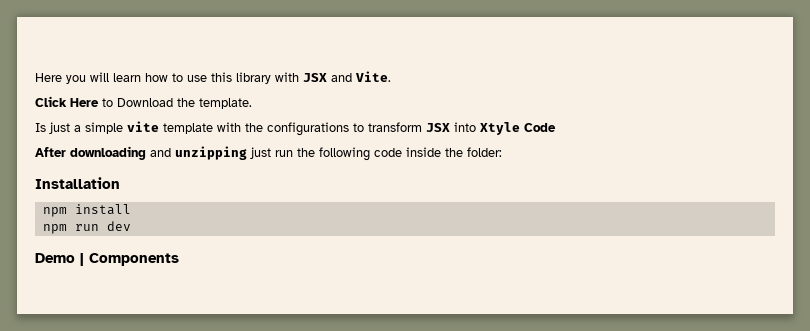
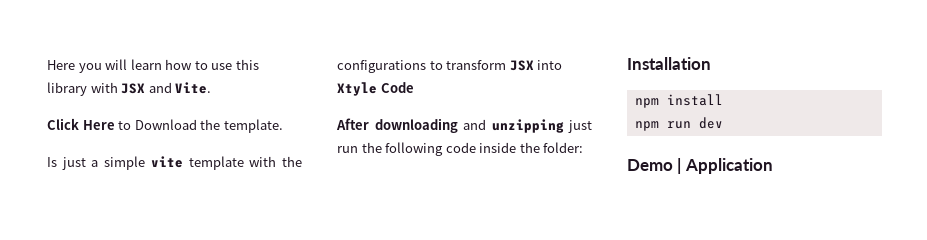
- Demo | Components
+ Demo | Application

